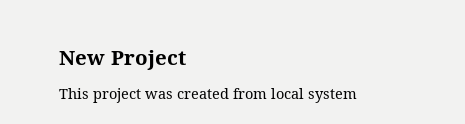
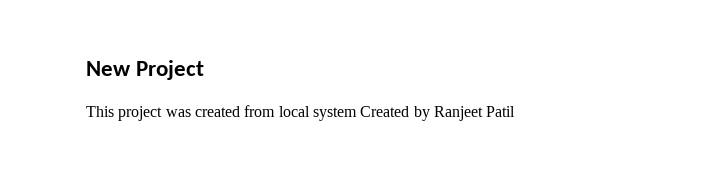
- This project was created from local system
+ This project was created from local system Created by Ranjeet Patil

